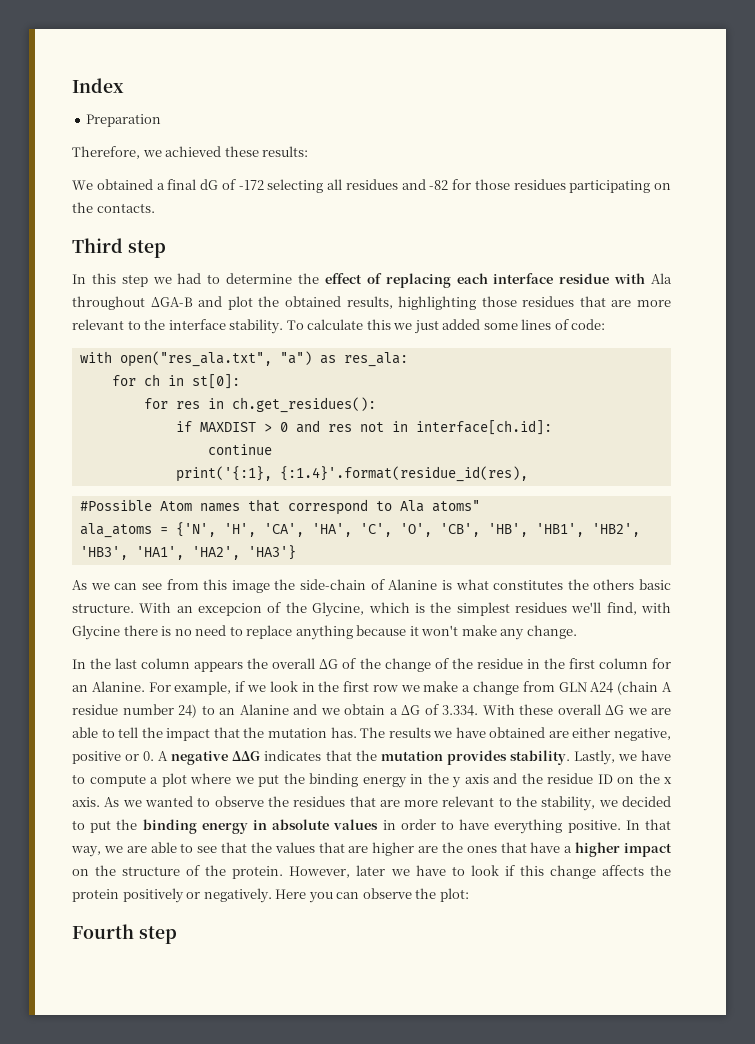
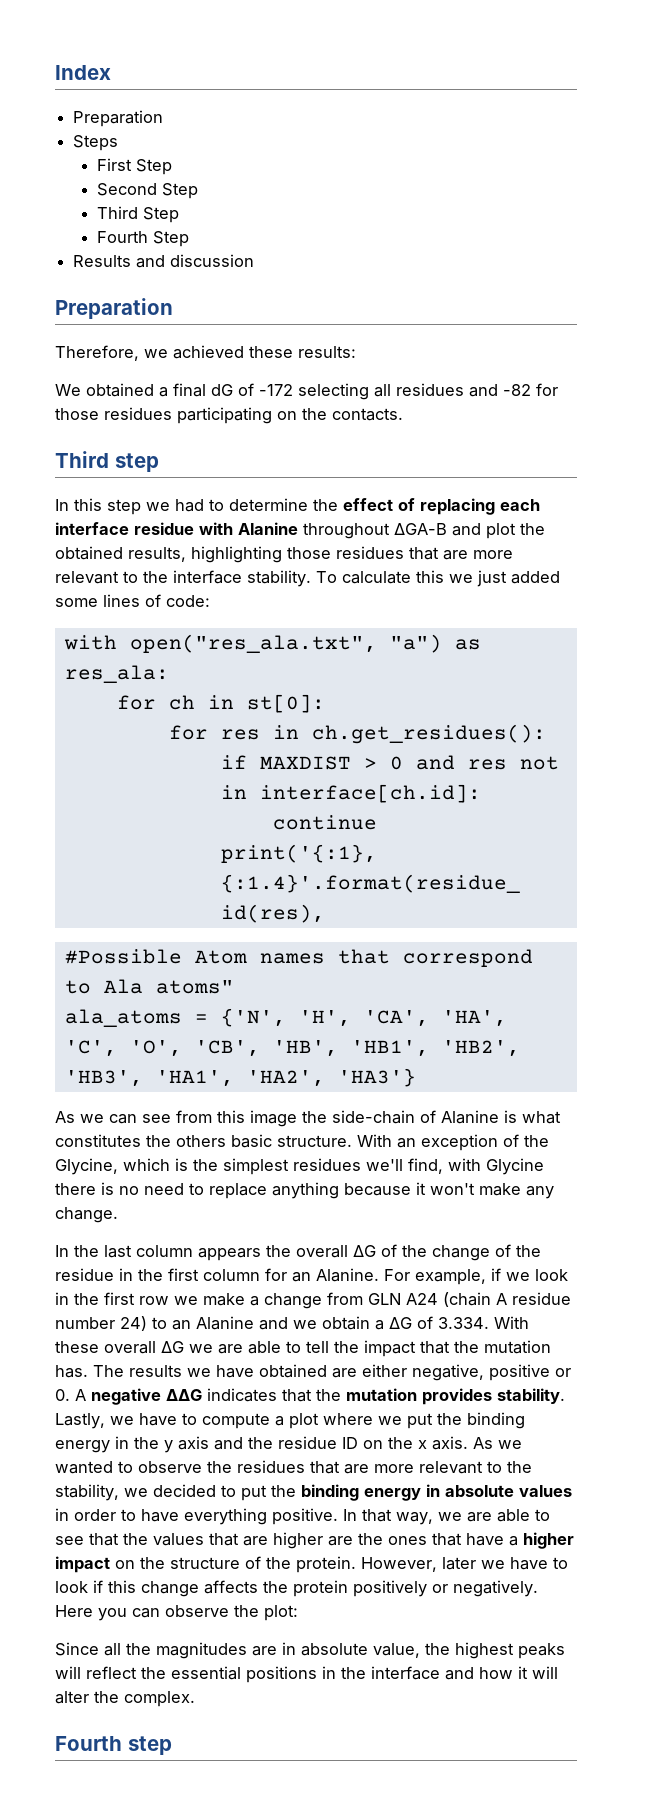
+ Steps
+ First Step
+ Second Step
+ Third Step
+ Fourth Step
+ Results and discussion
+ Preparation
- In this step we had to determine the effect of replacing each interface residue with Ala throughout ΔGA-B and plot the obtained results, highlighting those residues that are more relevant to the interface stability.
+ In this step we had to determine the effect of replacing each interface residue with Alanine throughout ΔGA-B and plot the obtained results, highlighting those residues that are more relevant to the interface stability.
- With an excepcion of the Glycine, which is the simplest residues we'll find, with Glycine there is no need to replace anything because it won't make any change.
+ With an exception of the Glycine, which is the simplest residues we'll find, with Glycine there is no need to replace anything because it won't make any change.
+ Since all the magnitudes are in absolute value, the highest peaks will reflect the essential positions in the interface and how it will alter the complex.

